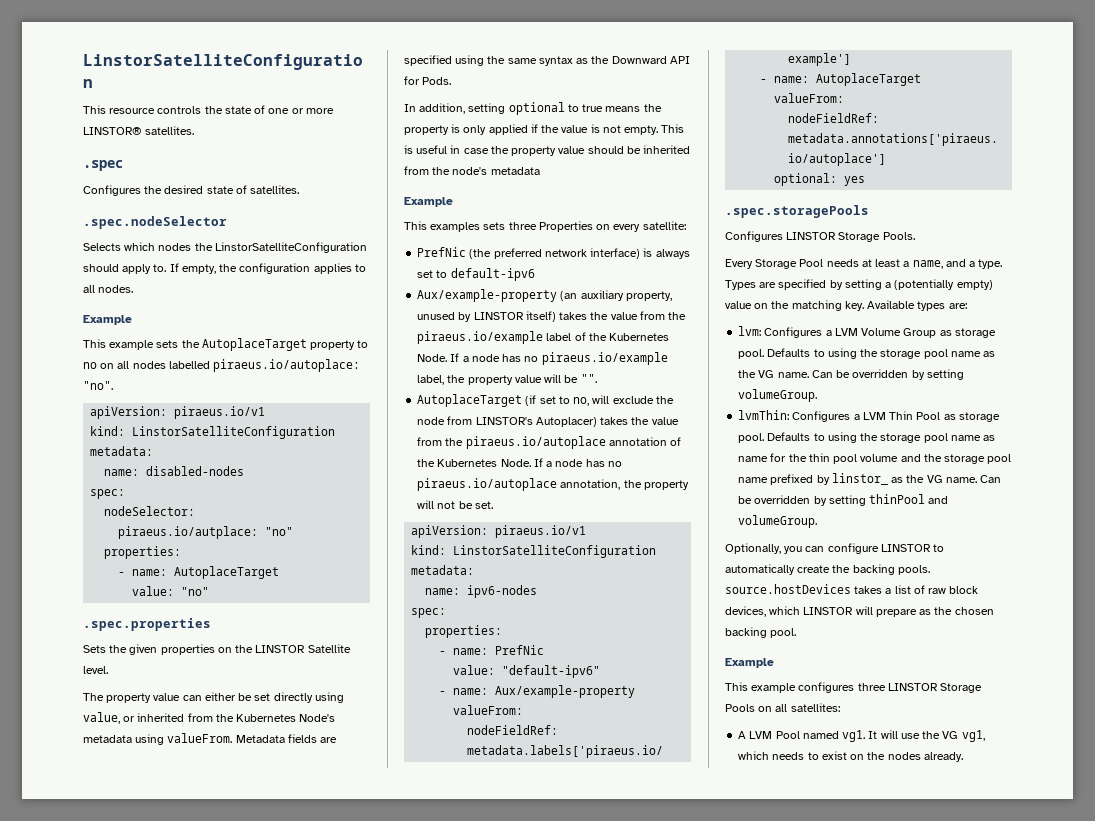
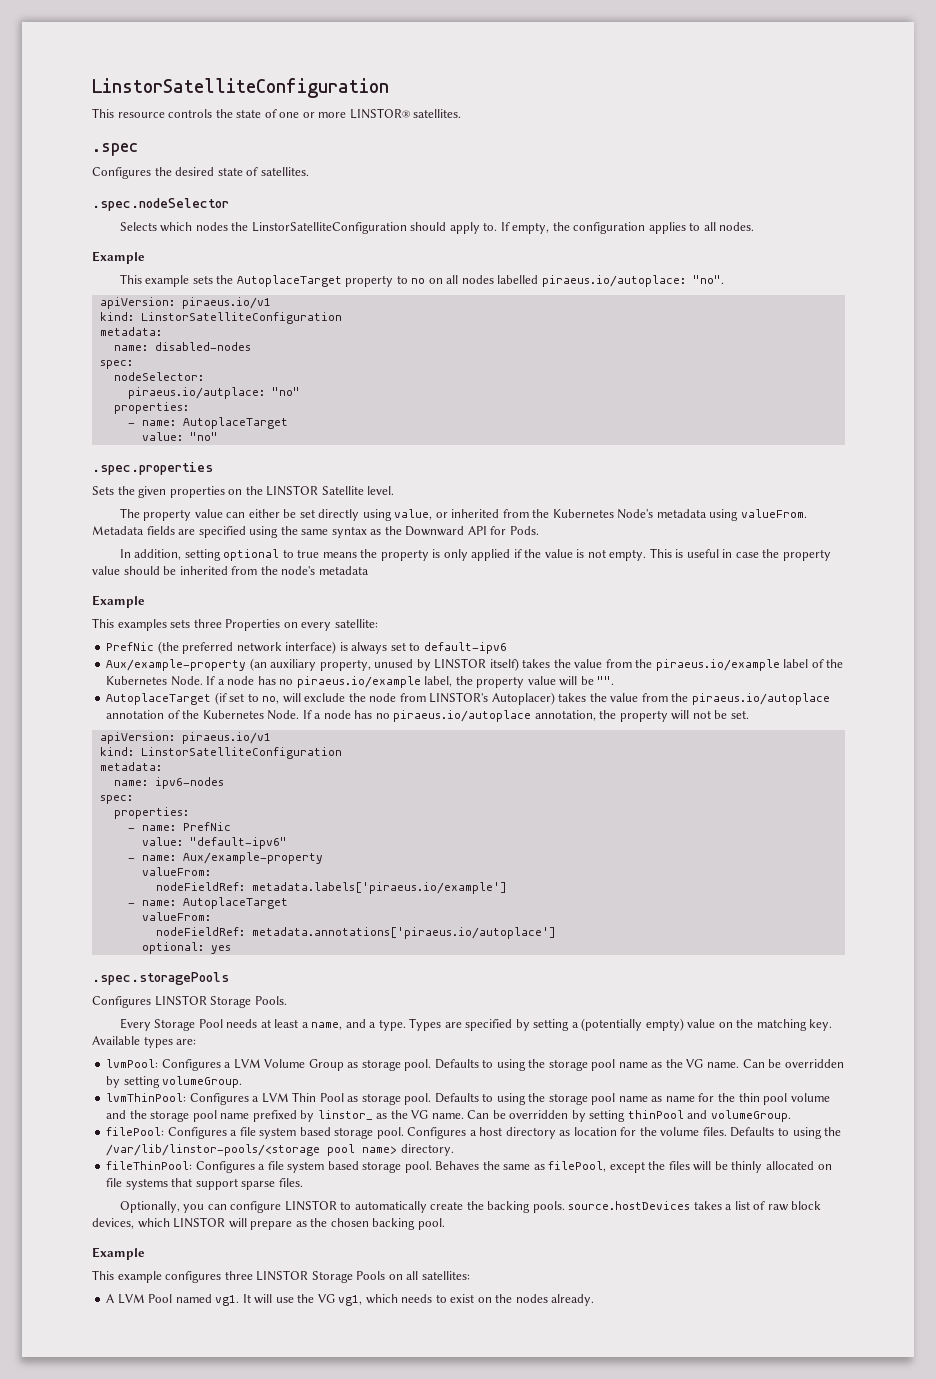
- lvm: Configures a LVM Volume Group as storage pool.
+ lvmPool: Configures a LVM Volume Group as storage pool.
- lvmThin: Configures a LVM Thin Pool as storage pool.
+ lvmThinPool: Configures a LVM Thin Pool as storage pool.
+ filePool: Configures a file system based storage pool. Configures a host directory as location for the volume files. Defaults to using the /var/lib/linstor-pools/<storage pool name> directory.
+ fileThinPool: Configures a file system based storage pool. Behaves the same as filePool, except the files will be thinly allocated on file systems that support sparse files.

